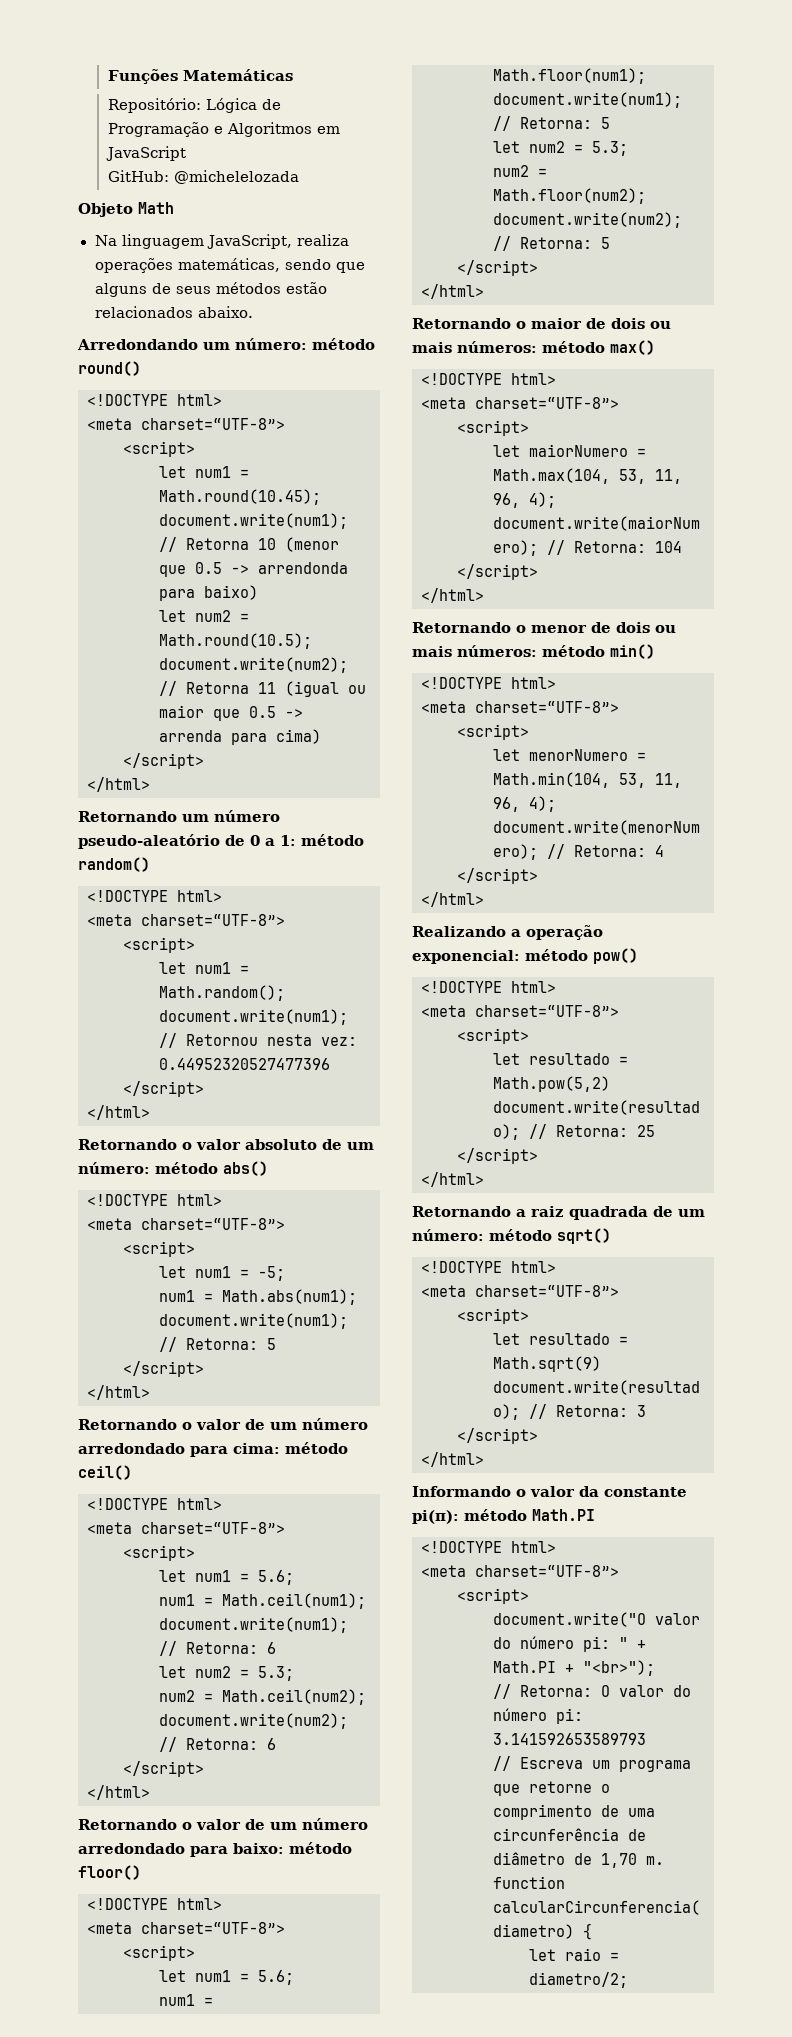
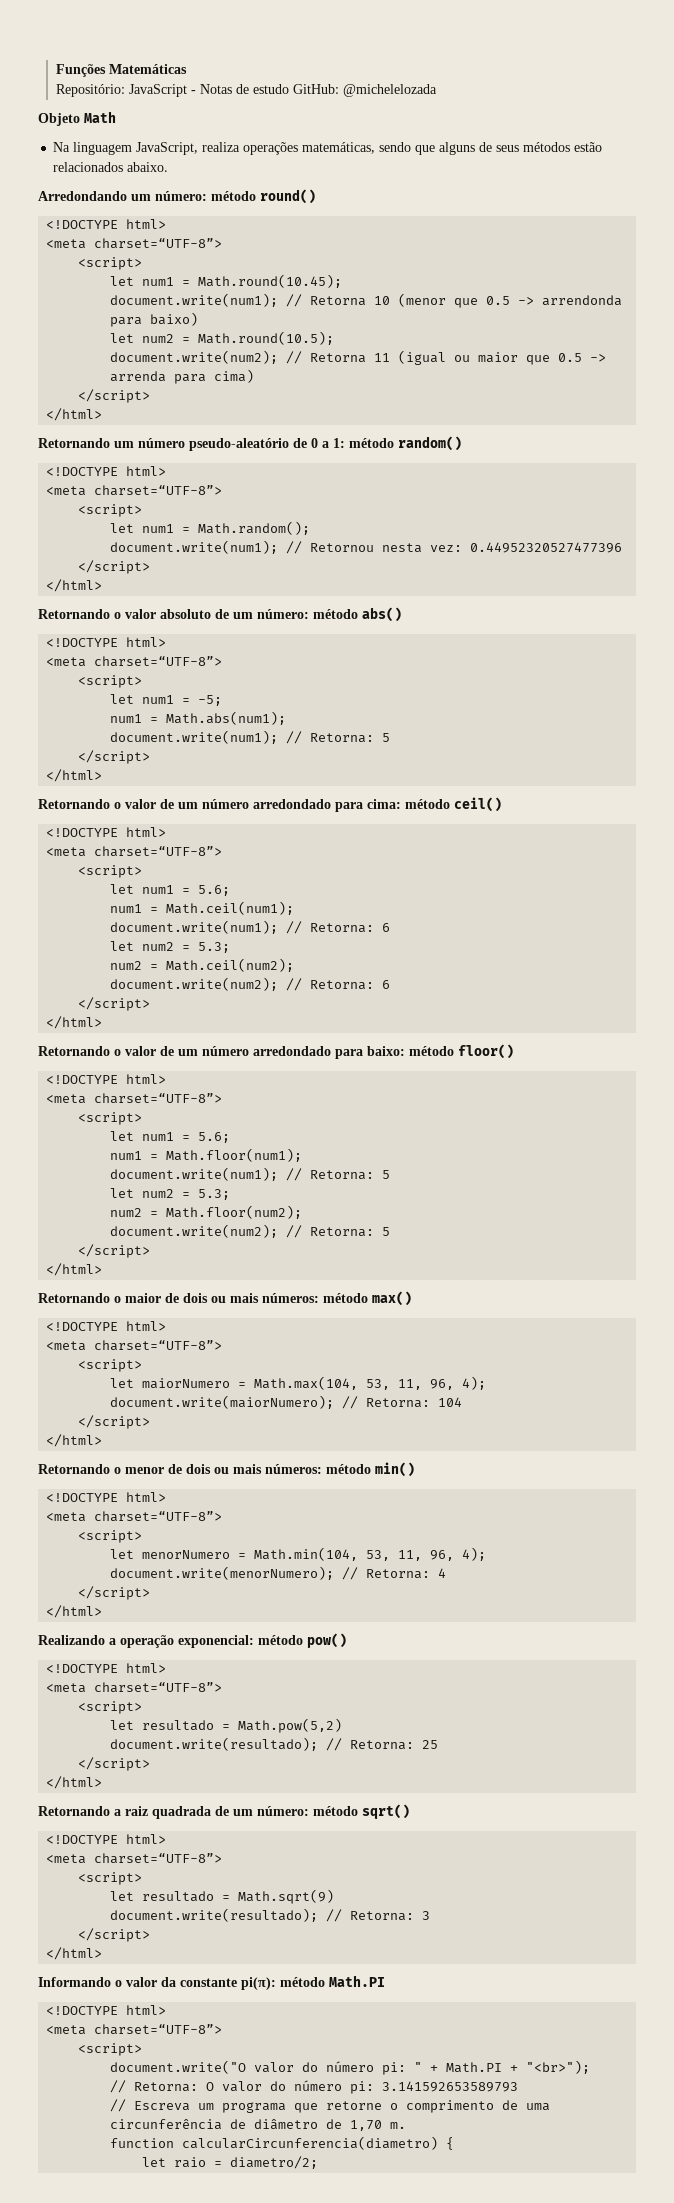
- Repositório: Lógica de Programação e Algoritmos em JavaScript
- GitHub: @michelelozada
+ Repositório: JavaScript - Notas de estudo GitHub: @michelelozada

